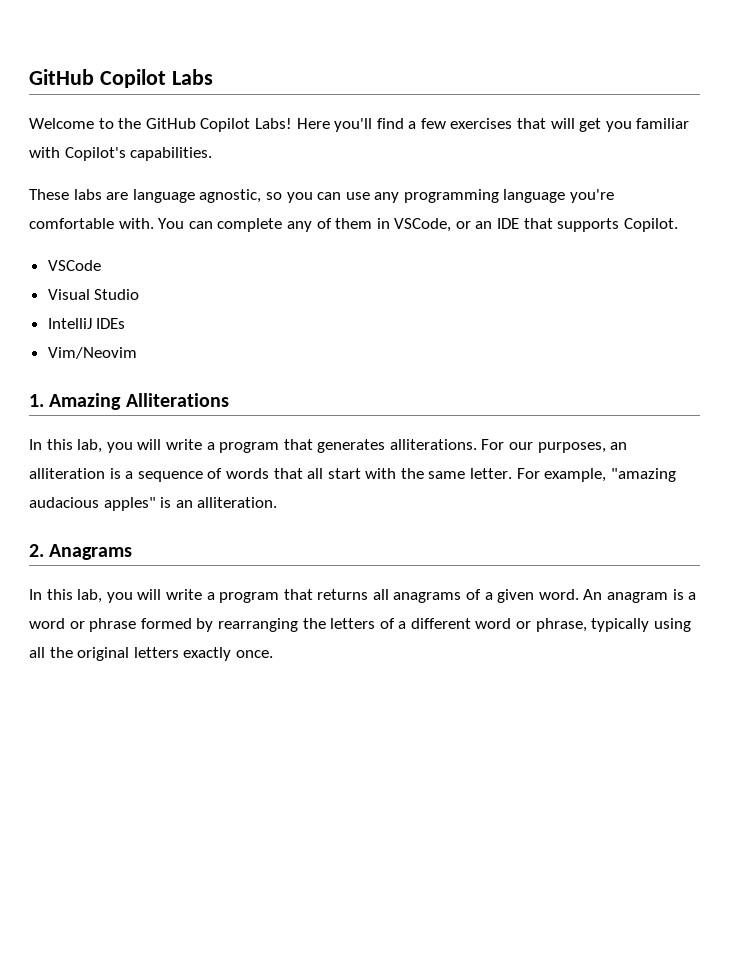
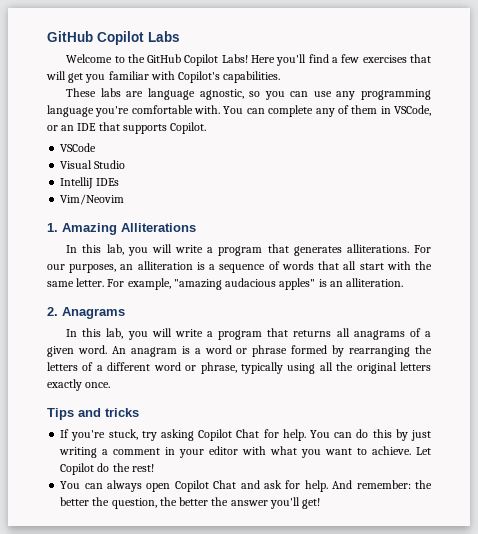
+ Tips and tricks
+ If you're stuck, try asking Copilot Chat for help. You can do this by just writing a comment in your editor with what you want to achieve. Let Copilot do the rest!
+ You can always open Copilot Chat and ask for help. And remember: the better the question, the better the answer you'll get!

